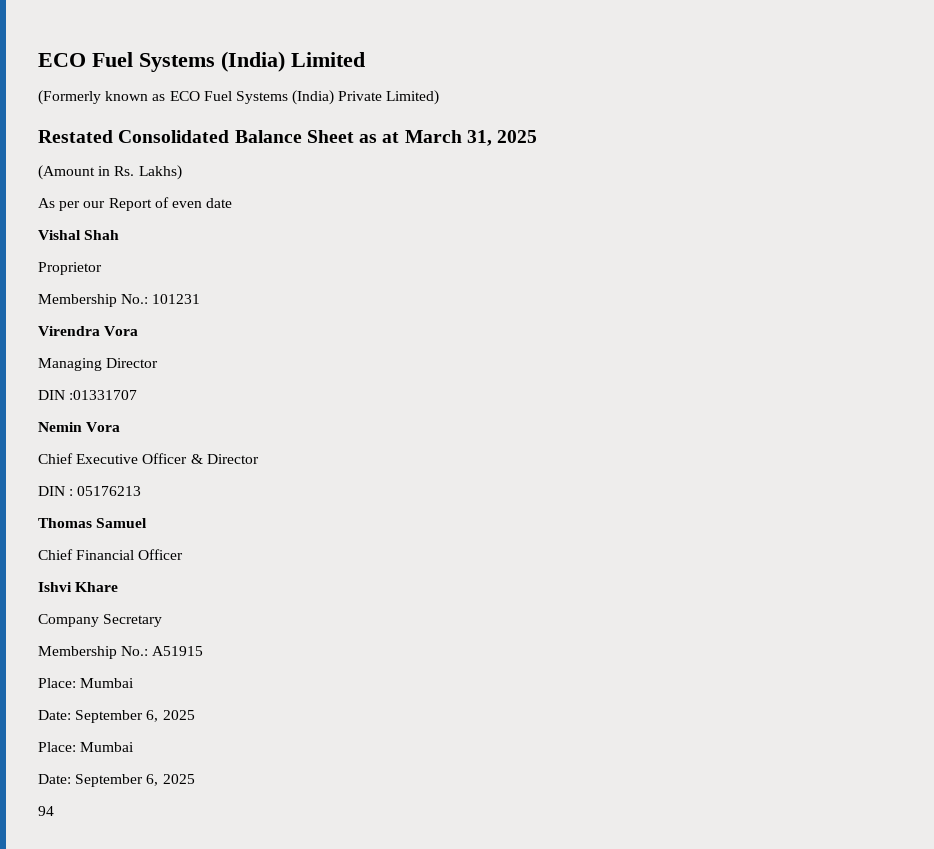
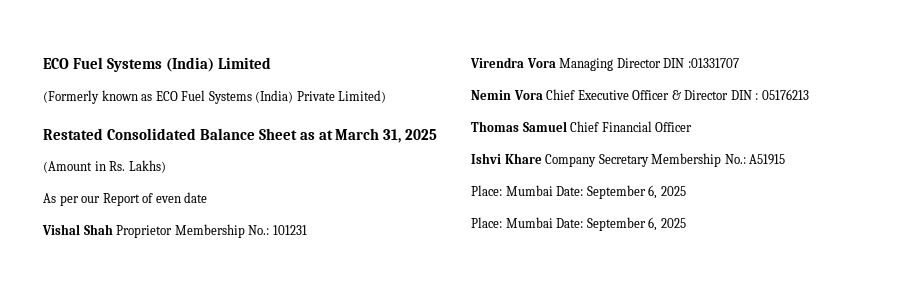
- Vishal Shah
- Proprietor
- Membership No.: 101231
+ Vishal Shah Proprietor Membership No.: 101231
- Virendra Vora
- Managing Director
- DIN :01331707
+ Virendra Vora Managing Director DIN :01331707
- Nemin Vora
- Chief Executive Officer & Director
- DIN : 05176213
+ Nemin Vora Chief Executive Officer & Director DIN : 05176213
- Thomas Samuel
- Chief Financial Officer
+ Thomas Samuel Chief Financial Officer
- Ishvi Khare
- Company Secretary
- Membership No.: A51915
- Place: Mumbai
- Date: September 6, 2025
- Place: Mumbai
- Date: September 6, 2025
- 94
+ Ishvi Khare Company Secretary Membership No.: A51915
+ Place: Mumbai Date: September 6, 2025
+ Place: Mumbai Date: September 6, 2025

